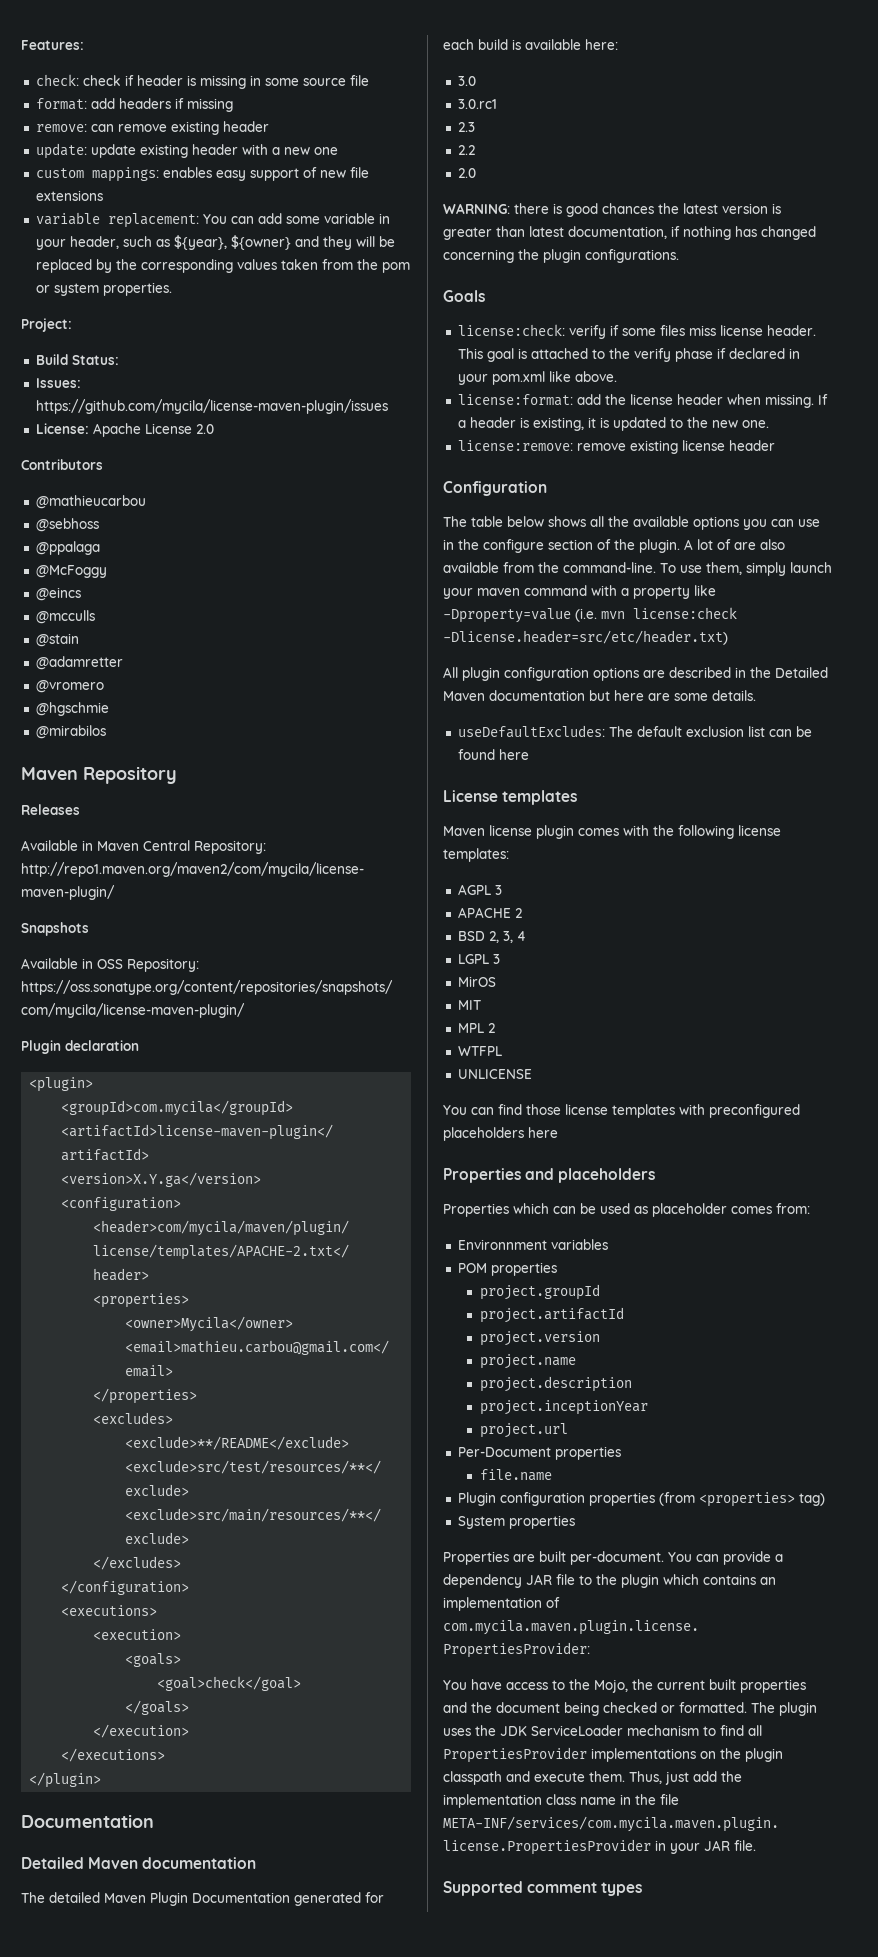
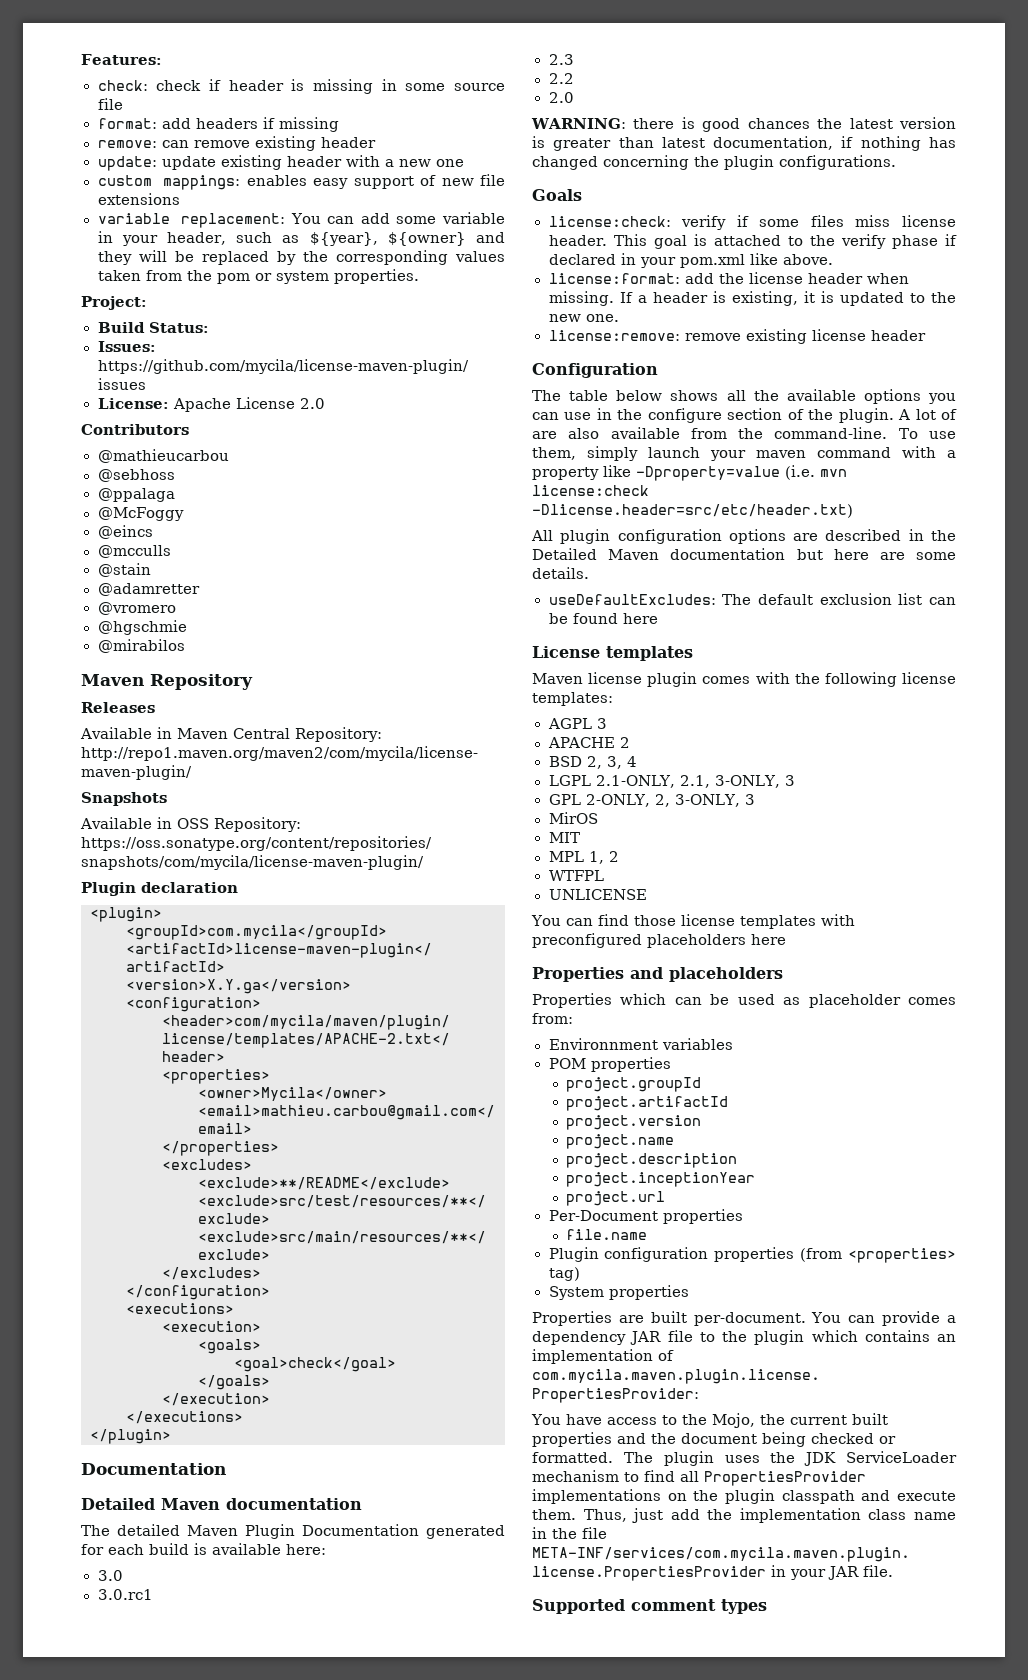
- LGPL 3
+ LGPL 2.1-ONLY, 2.1, 3-ONLY, 3
+ GPL 2-ONLY, 2, 3-ONLY, 3
- MPL 2
+ MPL 1, 2

